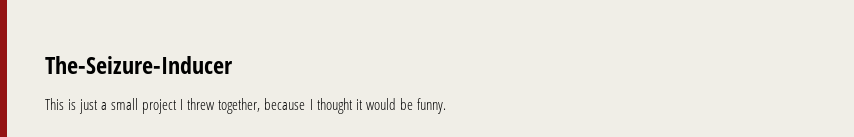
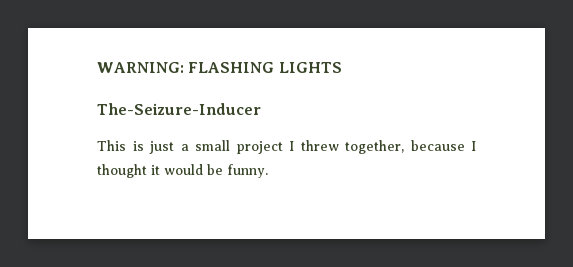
+ WARNING: FLASHING LIGHTS

